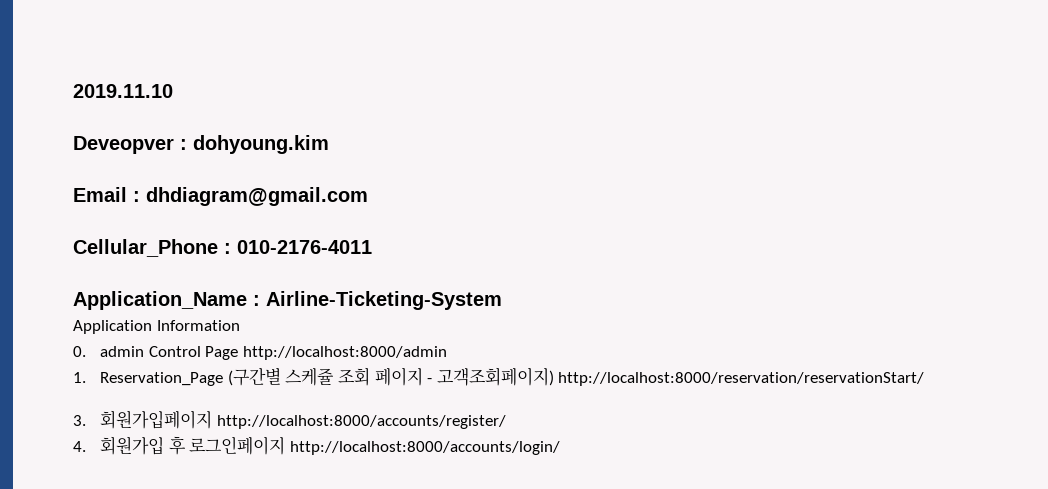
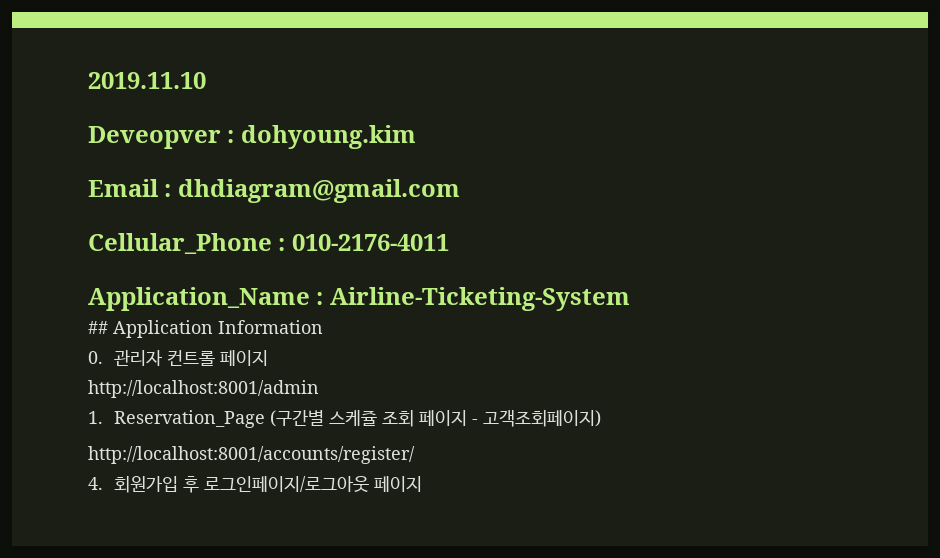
- Application Information
+ ## Application Information
- 0. admin Control Page http://localhost:8000/admin
+ 0. 관리자 컨트롤 페이지
+ http://localhost:8001/admin
- 1. Reservation_Page (구간별 스케쥴 조회 페이지 - 고객조회페이지) http://localhost:8000/reservation/reservationStart/
- 3. 회원가입페이지 http://localhost:8000/accounts/register/
+ 1. Reservation_Page (구간별 스케쥴 조회 페이지 - 고객조회페이지)
+ http://localhost:8001/accounts/register/
- 4. 회원가입 후 로그인페이지 http://localhost:8000/accounts/login/
+ 4. 회원가입 후 로그인페이지/로그아웃 페이지

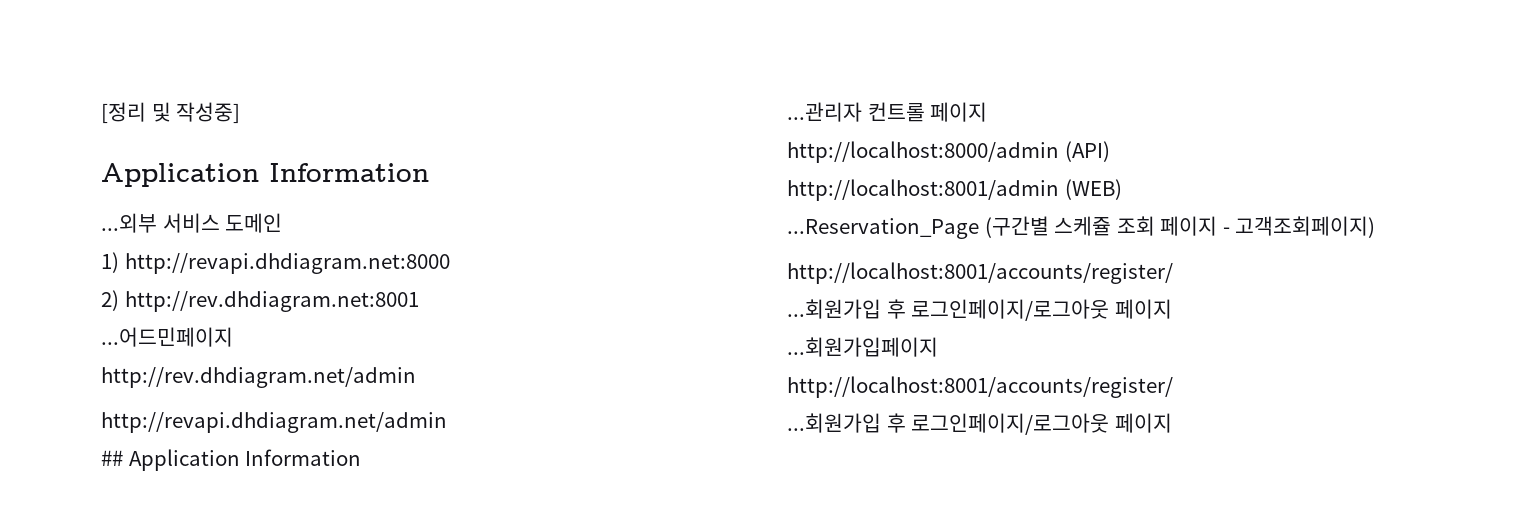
- 2019.11.10
- Deveopver : dohyoung.kim
- Email : dhdiagram@gmail.com
- Cellular_Phone : 010-2176-4011
- Application_Name : Airline-Ticketing-System
+ [정리 및 작성중]
+ Application Information
+ ...외부 서비스 도메인
+ 1) http://revapi.dhdiagram.net:8000
+ 2) http://rev.dhdiagram.net:8001
+ ...어드민페이지
+ http://rev.dhdiagram.net/admin
+ http://revapi.dhdiagram.net/admin
- 0. 관리자 컨트롤 페이지
+ ...관리자 컨트롤 페이지
+ http://localhost:8000/admin (API)
- http://localhost:8001/admin
- 1. Reservation_Page (구간별 스케쥴 조회 페이지 - 고객조회페이지)
+ http://localhost:8001/admin (WEB)
+ ...Reservation_Page (구간별 스케쥴 조회 페이지 - 고객조회페이지)
  http://localhost:8001/accounts/register/
- 4. 회원가입 후 로그인페이지/로그아웃 페이지
+ ...회원가입 후 로그인페이지/로그아웃 페이지
+ ...회원가입페이지
+ http://localhost:8001/accounts/register/
+ ...회원가입 후 로그인페이지/로그아웃 페이지

